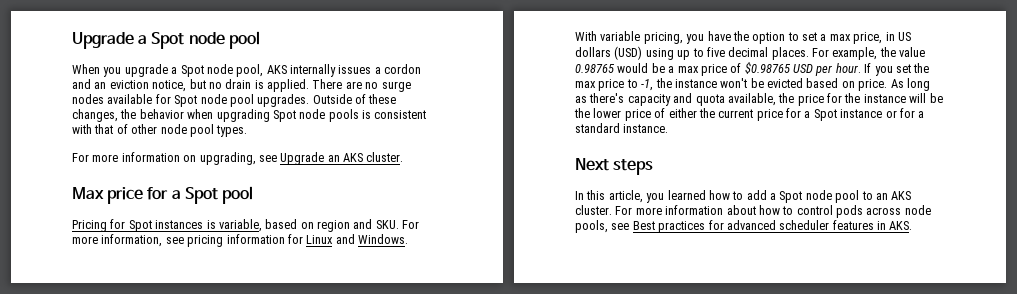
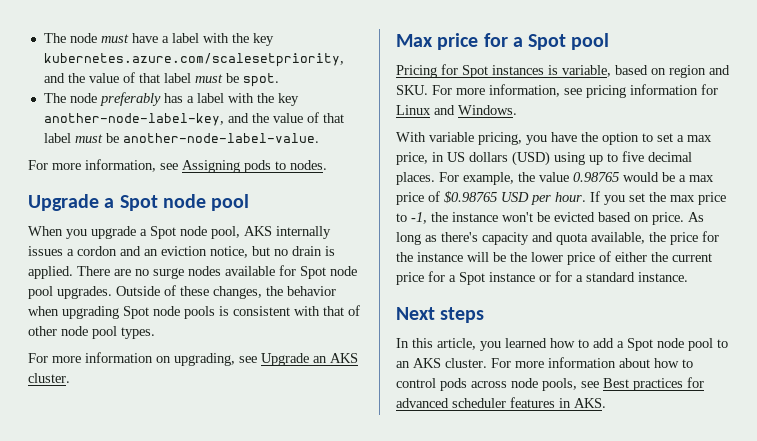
+ The node must have a label with the key kubernetes.azure.com/scalesetpriority, and the value of that label must be spot.
+ The node preferably has a label with the key another-node-label-key, and the value of that label must be another-node-label-value.
+ For more information, see Assigning pods to nodes.

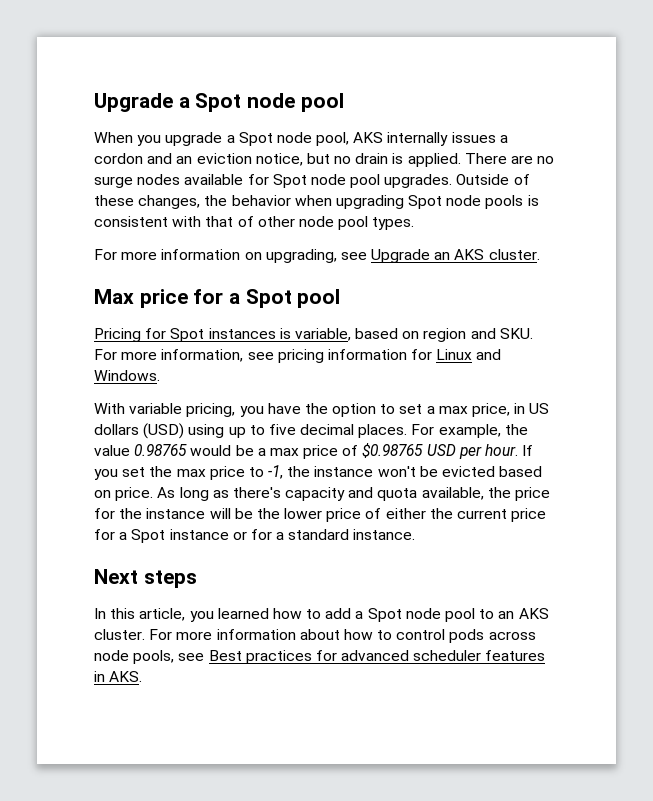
- The node must have a label with the key kubernetes.azure.com/scalesetpriority, and the value of that label must be spot.
- The node preferably has a label with the key another-node-label-key, and the value of that label must be another-node-label-value.
- For more information, see Assigning pods to nodes.

